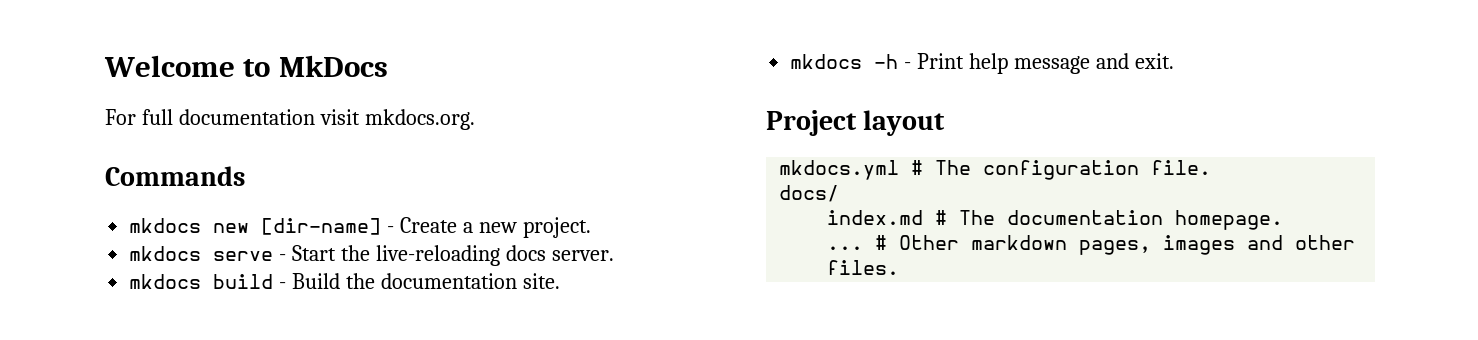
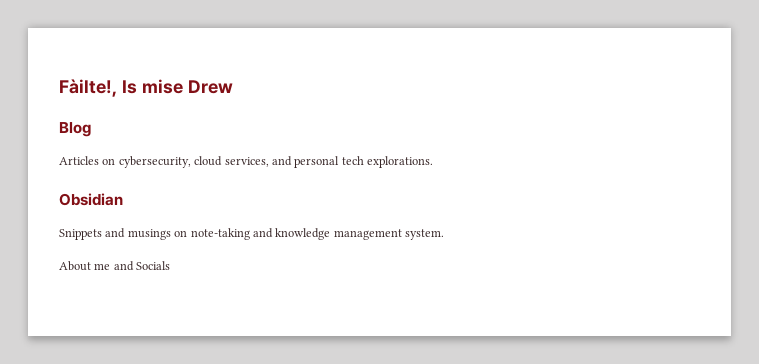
- Welcome to MkDocs
- For full documentation visit mkdocs.org.
- Commands
- mkdocs new [dir-name] - Create a new project.
- mkdocs serve - Start the live-reloading docs server.
- mkdocs build - Build the documentation site.
- mkdocs -h - Print help message and exit.
- Project layout
- mkdocs.yml # The configuration file.
- docs/
- index.md # The documentation homepage.
- ... # Other markdown pages, images and other files.
+ Fàilte!, Is mise Drew
+ Blog
+ Articles on cybersecurity, cloud services, and personal tech explorations.
+ Obsidian
+ Snippets and musings on note-taking and knowledge management system.
+ About me and Socials

